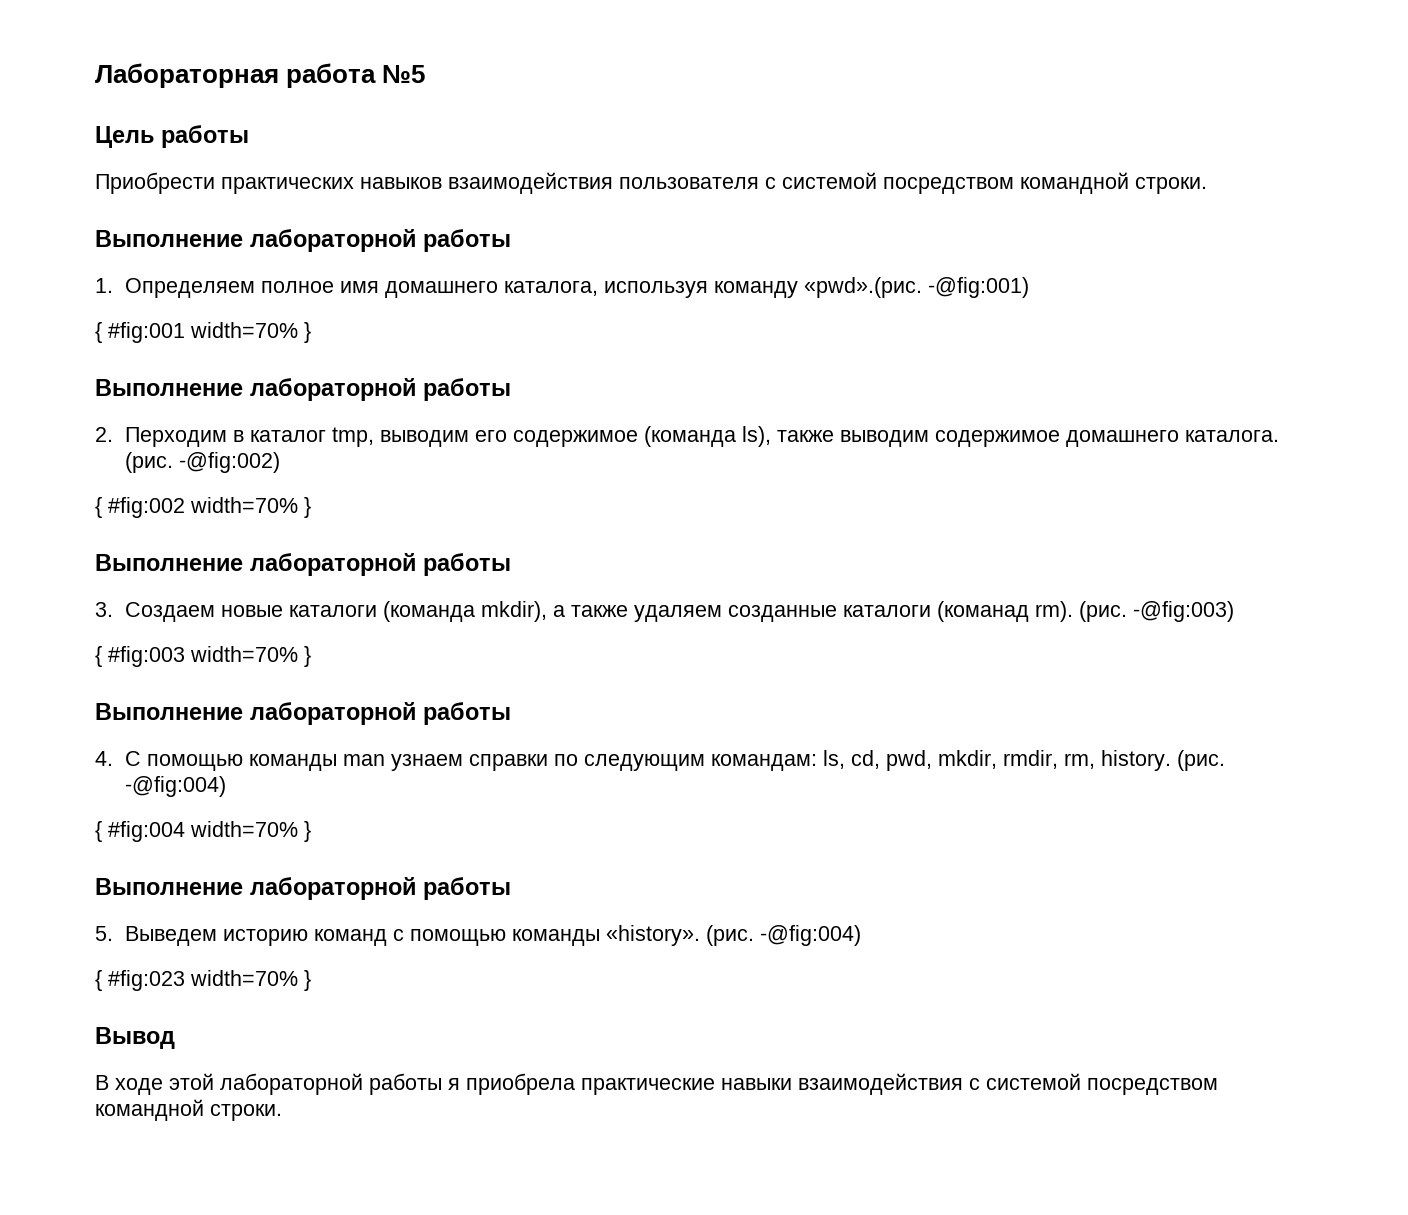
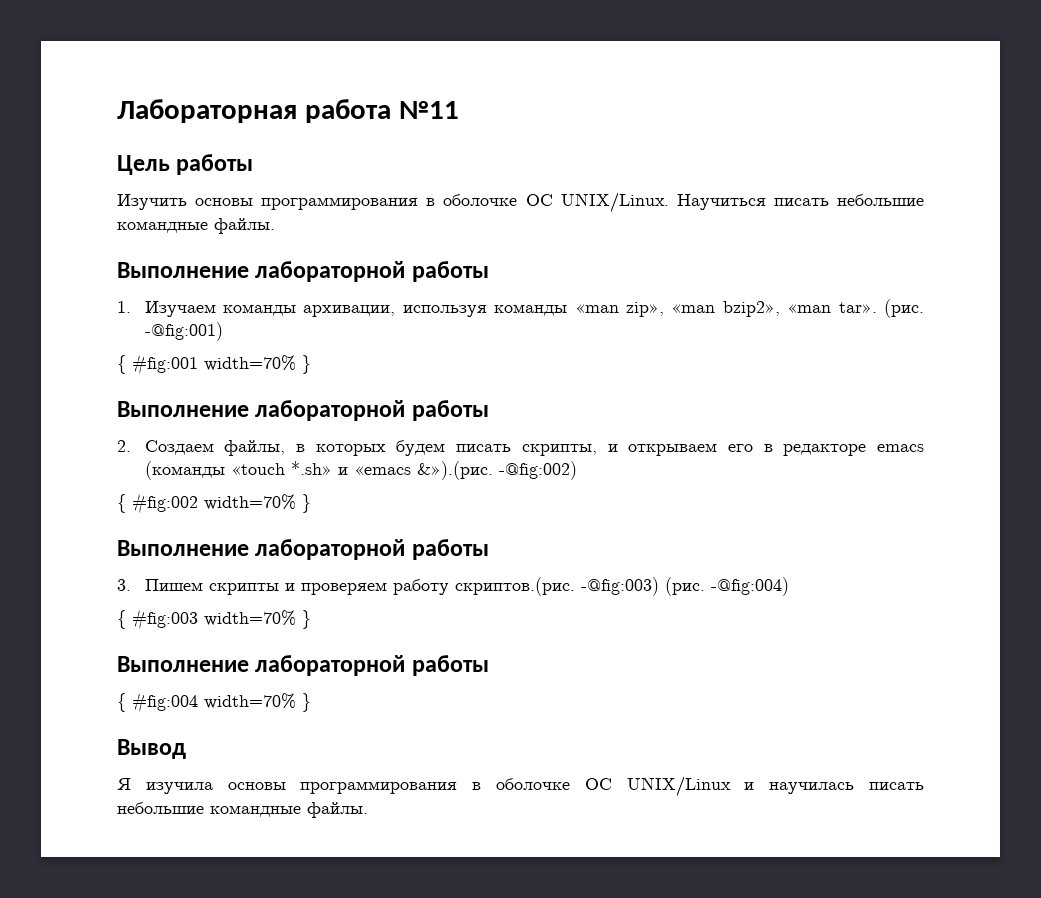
- Лабораторная работа №5
+ Лабораторная работа №11
- Приобрести практических навыков взаимодействия пользователя с системой посредством командной строки.
+ Изучить основы программирования в оболочке ОС UNIX/Linux. Научиться писать небольшие командные файлы.
  Выполнение лабораторной работы
- 1. Определяем полное имя домашнего каталога, используя команду «pwd».(рис. -@fig:001)
+ 1. Изучаем команды архивации, используя команды «man zip», «man bzip2», «man tar». (рис. -@fig:001)
- 2. Перходим в каталог tmp, выводим его содержимое (команда ls), также выводим содержимое домашнего каталога. (рис. -@fig:002)
+ 2. Создаем файлы, в которых будем писать скрипты, и открываем его в редакторе emacs (команды «touch *.sh» и «emacs &»).(рис. -@fig:002)
- 3. Создаем новые каталоги (команда mkdir), а также удаляем созданные каталоги (команад rm). (рис. -@fig:003)
+ 3. Пишем скрипты и проверяем работу скриптов.(рис. -@fig:003) (рис. -@fig:004)
- 4. С помощью команды man узнаем справки по следующим командам: ls, cd, pwd, mkdir, rmdir, rm, history. (рис. -@fig:004)
  { #fig:004 width=70% }
- Выполнение лабораторной работы
- 5. Выведем историю команд с помощью команды «history». (рис. -@fig:004)
- { #fig:023 width=70% }
  Вывод
- В ходе этой лабораторной работы я приобрела практические навыки взаимодействия с системой посредством командной строки.
+ Я изучила основы программирования в оболочке ОС UNIX/Linux и научилась писать небольшие командные файлы.

